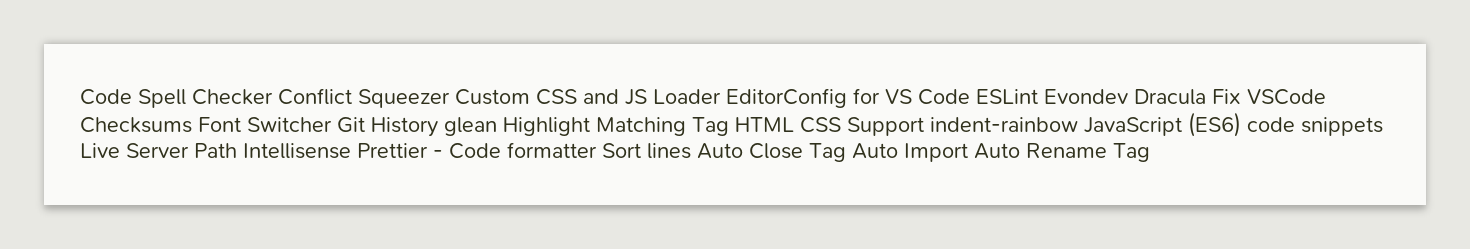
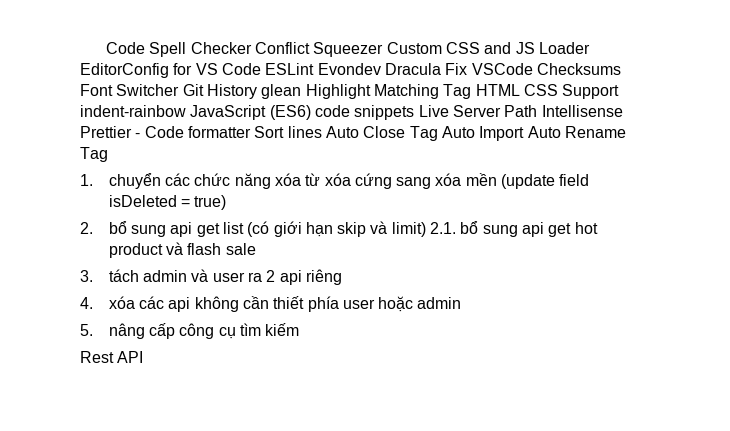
+ 1. chuyển các chức năng xóa từ xóa cứng sang xóa mền (update field isDeleted = true)
+ 2. bổ sung api get list (có giới hạn skip và limit) 2.1. bổ sung api get hot product và flash sale
+ 3. tách admin và user ra 2 api riêng
+ 4. xóa các api không cần thiết phía user hoặc admin
+ 5. nâng cấp công cụ tìm kiếm
+ Rest API

